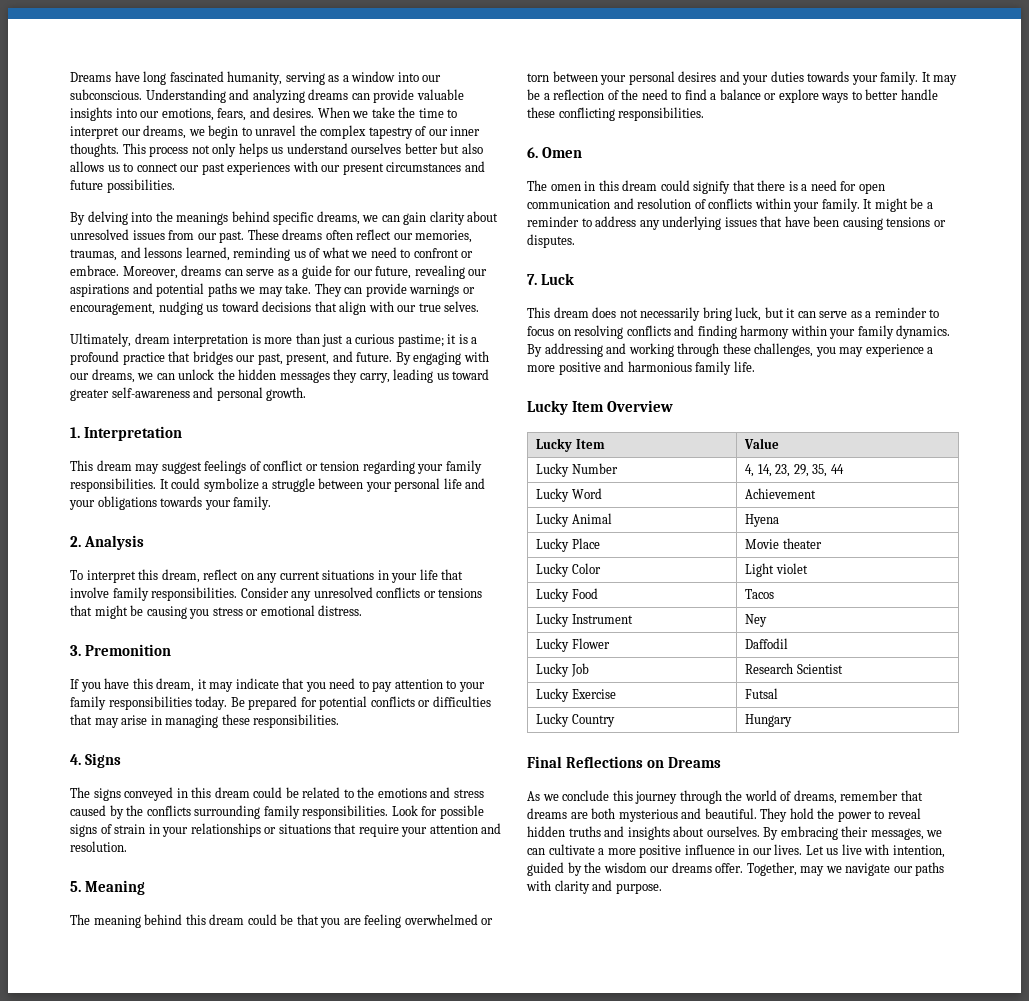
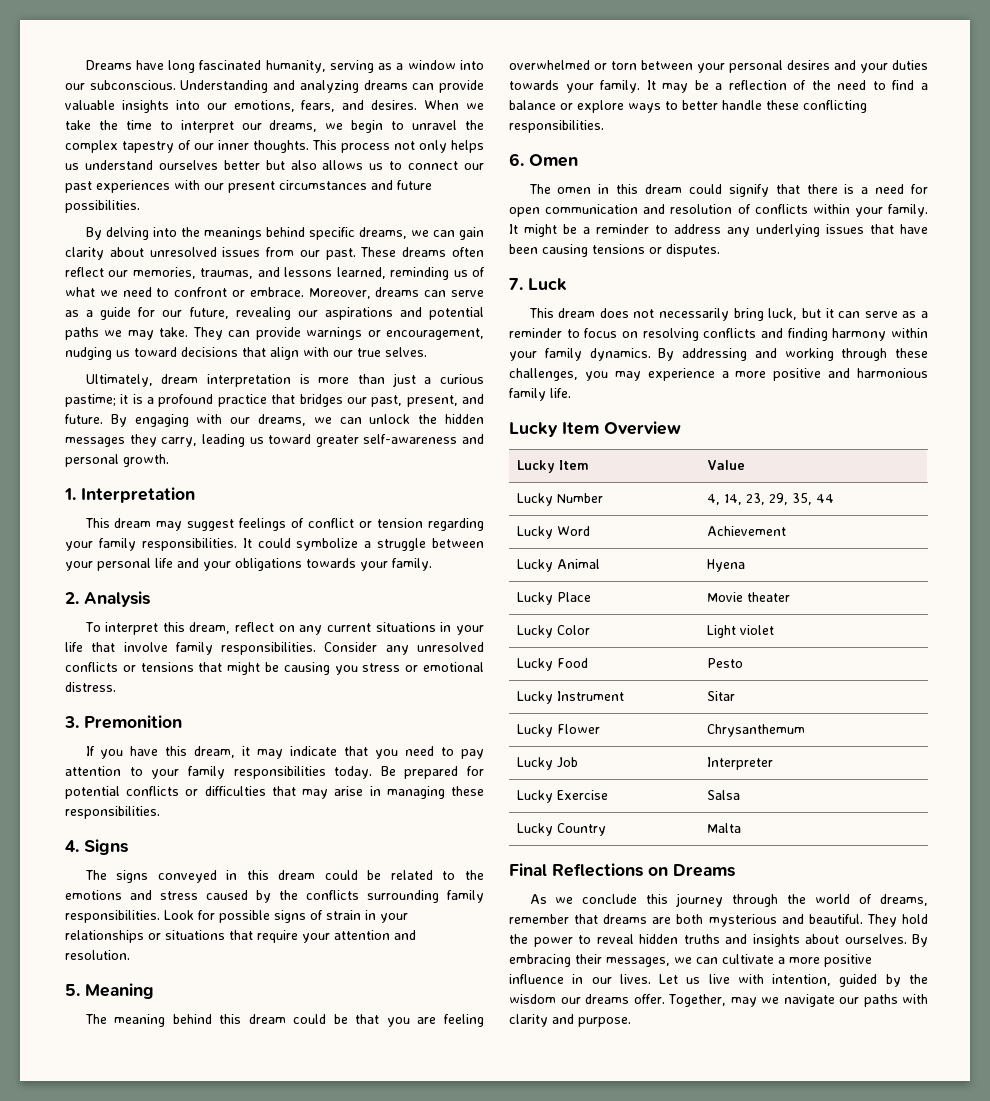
- Lucky Food | Tacos
+ Lucky Food | Pesto
- Lucky Instrument | Ney
+ Lucky Instrument | Sitar
- Lucky Flower | Daffodil
+ Lucky Flower | Chrysanthemum
- Lucky Job | Research Scientist
+ Lucky Job | Interpreter
- Lucky Exercise | Futsal
+ Lucky Exercise | Salsa
- Lucky Country | Hungary
+ Lucky Country | Malta

